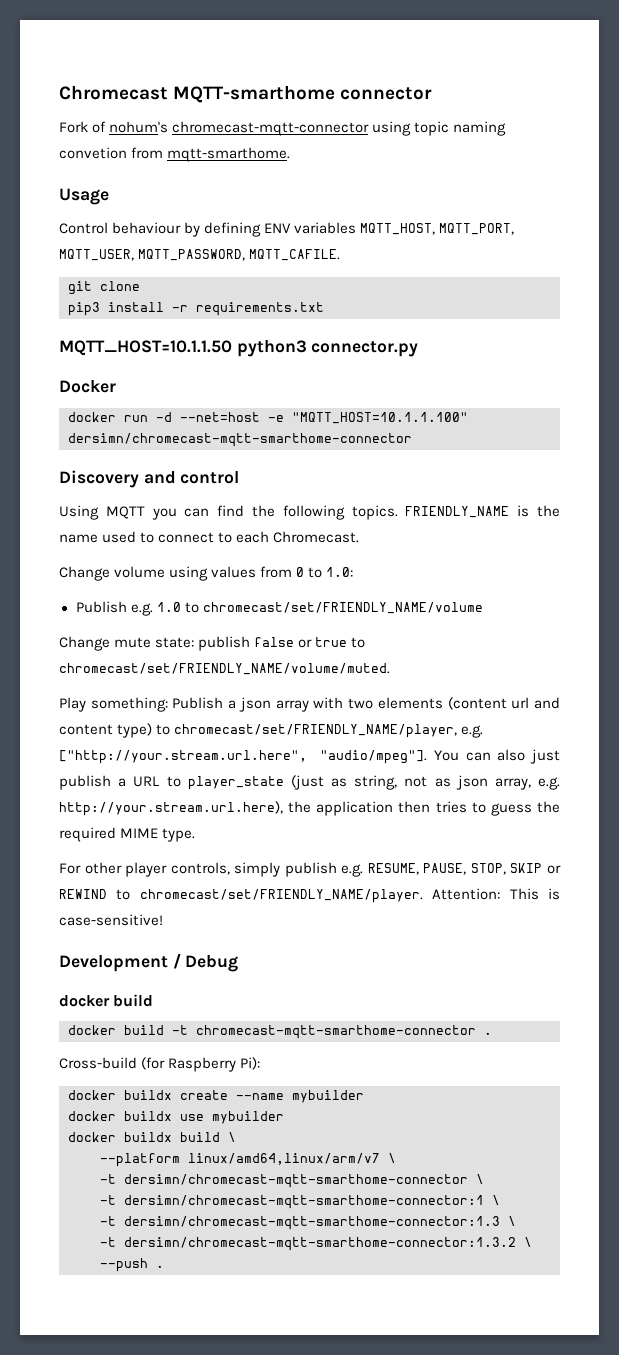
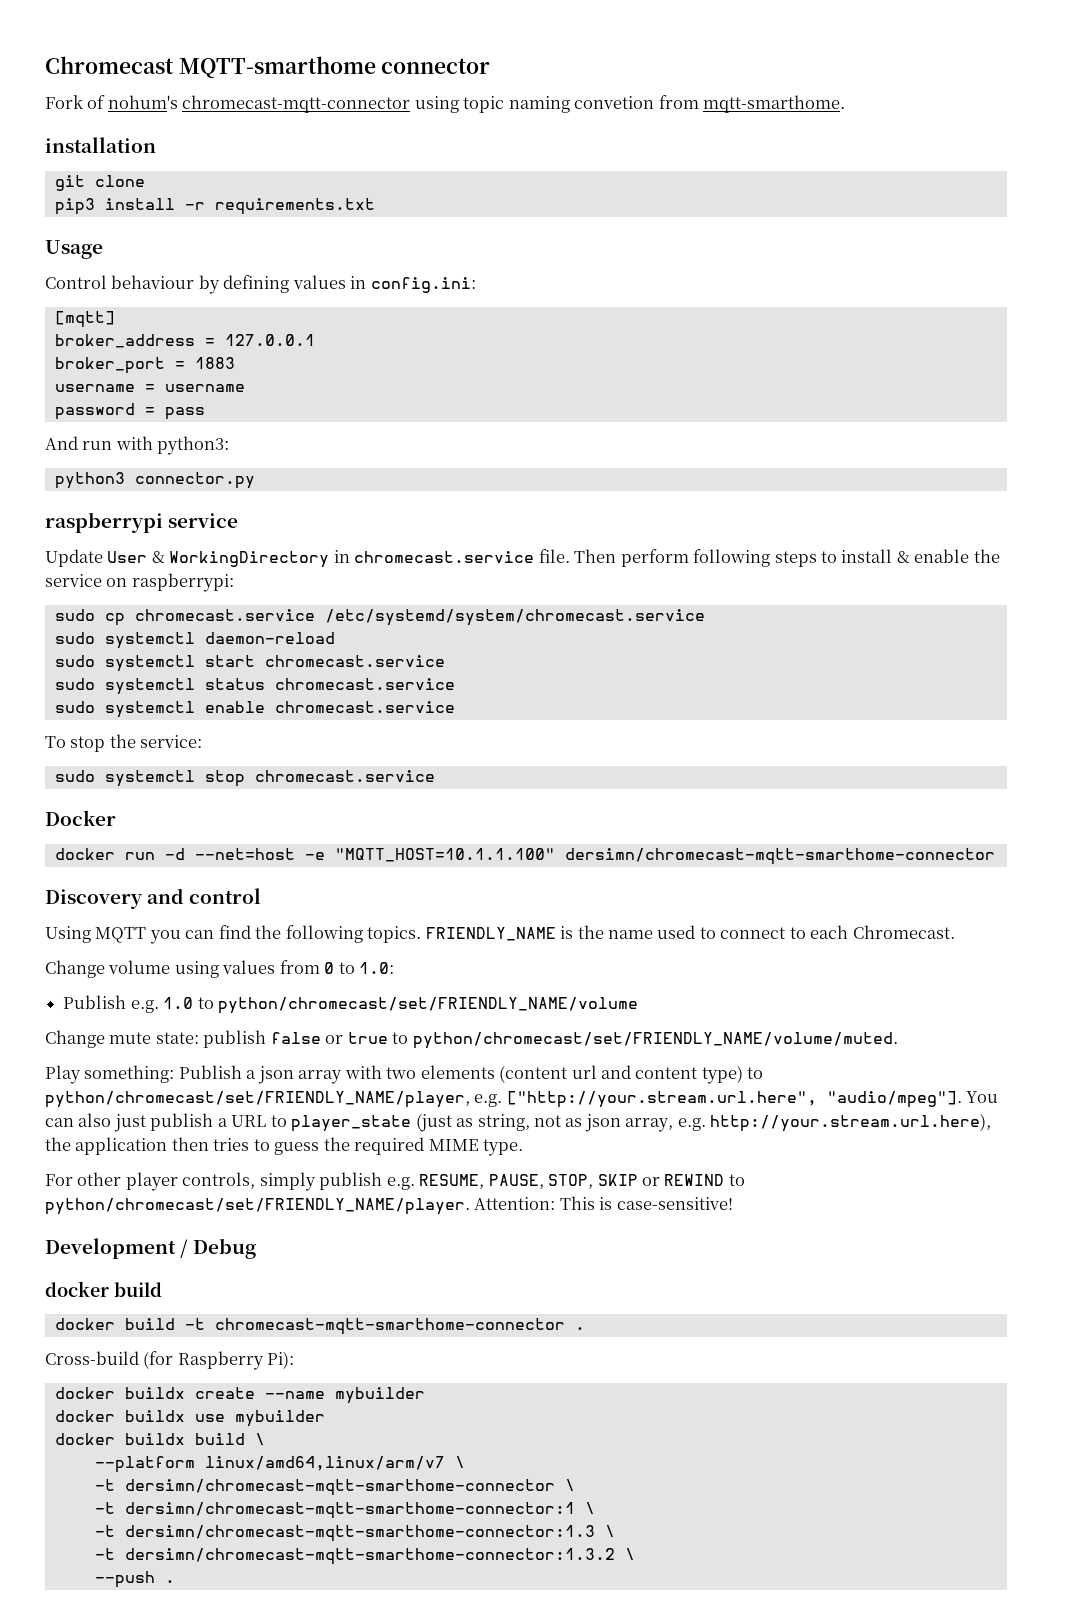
- Usage
- Control behaviour by defining ENV variables MQTT_HOST, MQTT_PORT, MQTT_USER, MQTT_PASSWORD, MQTT_CAFILE.
+ installation
- MQTT_HOST=10.1.1.50 python3 connector.py
+ Usage
+ Control behaviour by defining values in config.ini:
+ [mqtt]
+ broker_address = 127.0.0.1
+ broker_port = 1883
+ username = username
+ password = pass
+ And run with python3:
+ python3 connector.py
+ raspberrypi service
+ Update User & WorkingDirectory in chromecast.service file. Then perform following steps to install & enable the service on raspberrypi:
+ sudo cp chromecast.service /etc/systemd/system/chromecast.service
+ sudo systemctl daemon-reload
+ sudo systemctl start chromecast.service
+ sudo systemctl status chromecast.service
+ sudo systemctl enable chromecast.service
+ To stop the service:
+ sudo systemctl stop chromecast.service
- Publish e.g. 1.0 to chromecast/set/FRIENDLY_NAME/volume
+ Publish e.g. 1.0 to python/chromecast/set/FRIENDLY_NAME/volume
- Change mute state: publish false or true to chromecast/set/FRIENDLY_NAME/volume/muted.
+ Change mute state: publish false or true to python/chromecast/set/FRIENDLY_NAME/volume/muted.
- Play something: Publish a json array with two elements (content url and content type) to chromecast/set/FRIENDLY_NAME/player, e.g. ["http://your.stream.url.here", "audio/mpeg"].
+ Play something: Publish a json array with two elements (content url and content type) to python/chromecast/set/FRIENDLY_NAME/player, e.g. ["http://your.stream.url.here", "audio/mpeg"].
- For other player controls, simply publish e.g. RESUME, PAUSE, STOP, SKIP or REWIND to chromecast/set/FRIENDLY_NAME/player.
+ For other player controls, simply publish e.g. RESUME, PAUSE, STOP, SKIP or REWIND to python/chromecast/set/FRIENDLY_NAME/player.

